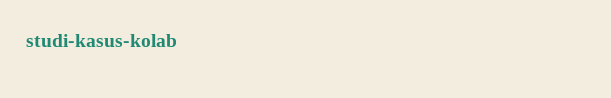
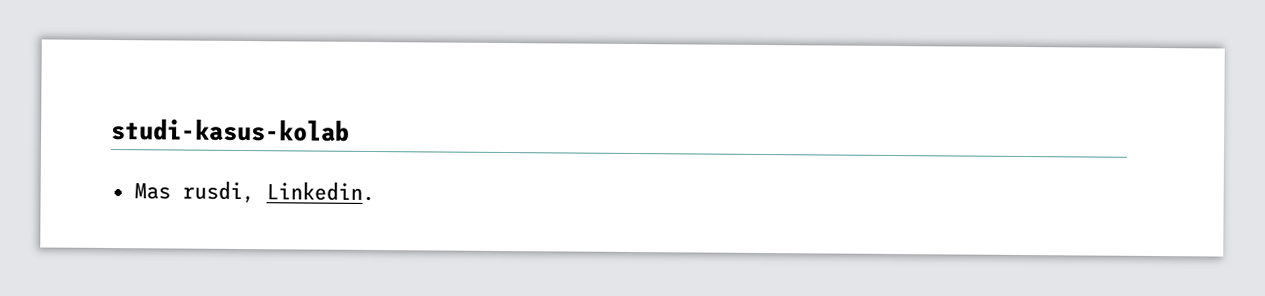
+ Mas rusdi, Linkedin.

